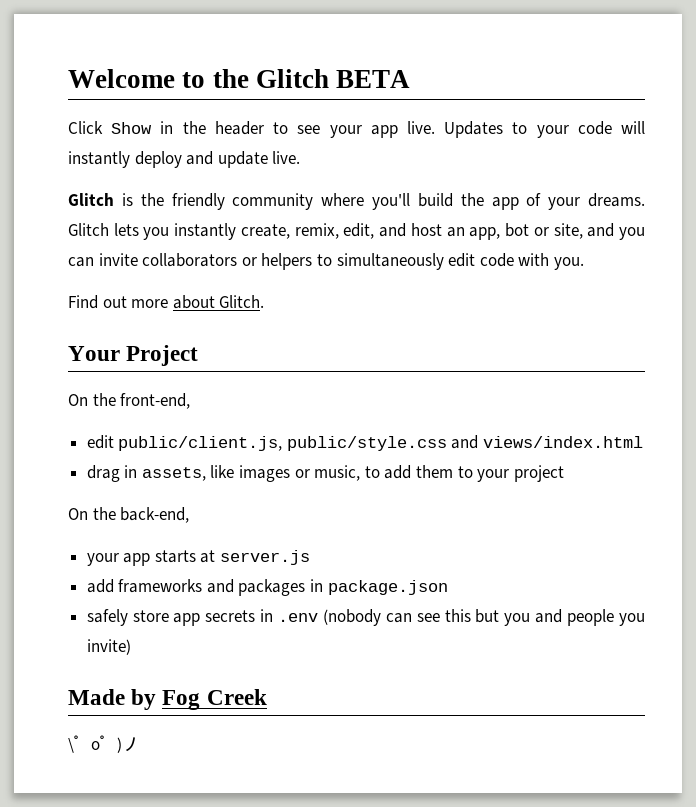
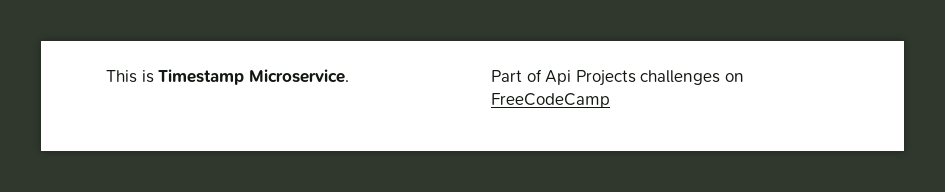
- Welcome to the Glitch BETA
- Click Show in the header to see your app live. Updates to your code will instantly deploy and update live.
- Glitch is the friendly community where you'll build the app of your dreams. Glitch lets you instantly create, remix, edit, and host an app, bot or site, and you can invite collaborators or helpers to simultaneously edit code with you.
- Find out more about Glitch.
- Your Project
- On the front-end,
- edit public/client.js, public/style.css and views/index.html
- drag in assets, like images or music, to add them to your project
- On the back-end,
- your app starts at server.js
- add frameworks and packages in package.json
- safely store app secrets in .env (nobody can see this but you and people you invite)
- Made by Fog Creek
- \゜o゜)ノ
+ This is Timestamp Microservice.
+ Part of Api Projects challenges on FreeCodeCamp

